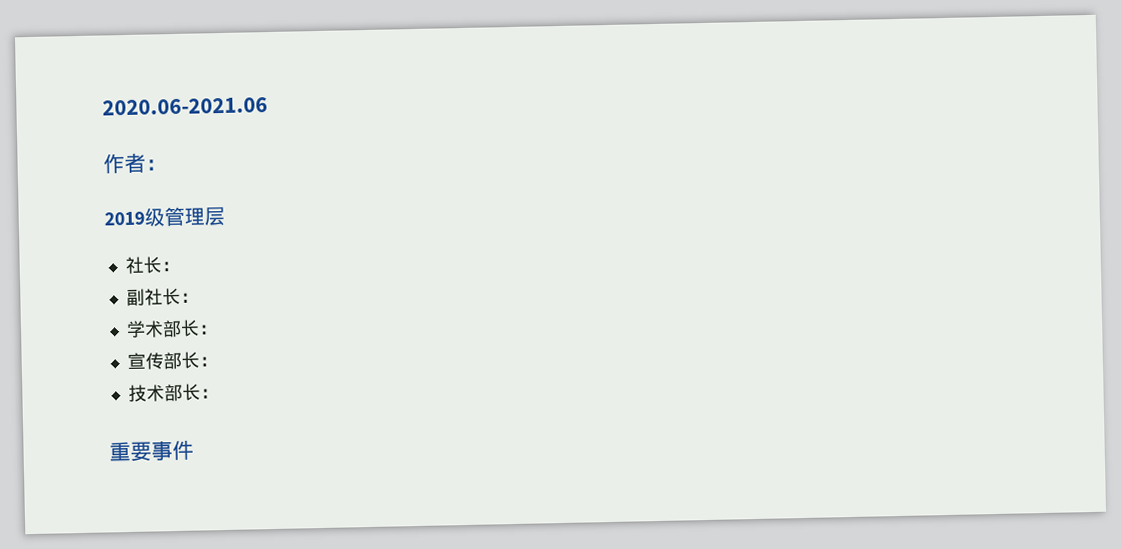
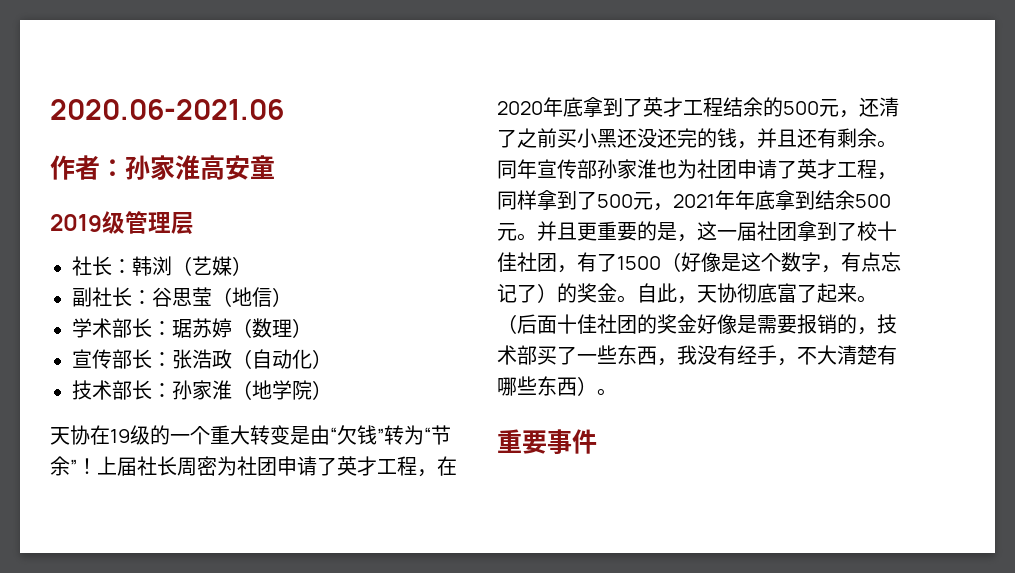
- 作者：
+ 作者：孙家淮高安童
  2019级管理层
- 社长：
+ 社长：韩浏（艺媒）
- 副社长：
+ 副社长：谷思莹（地信）
- 学术部长：
+ 学术部长：琚苏婷（数理）
- 宣传部长：
+ 宣传部长：张浩政（自动化）
- 技术部长：
+ 技术部长：孙家淮（地学院）
+ 天协在19级的一个重大转变是由“欠钱”转为“节余”！上届社长周密为社团申请了英才工程，在2020年底拿到了英才工程结余的500元，还清了之前买小黑还没还完的钱，并且还有剩余。同年宣传部孙家淮也为社团申请了英才工程，同样拿到了500元，2021年年底拿到结余500元。并且更重要的是，这一届社团拿到了校十佳社团，有了1500（好像是这个数字，有点忘记了）的奖金。自此，天协彻底富了起来。（后面十佳社团的奖金好像是需要报销的，技术部买了一些东西，我没有经手，不大清楚有哪些东西）。

